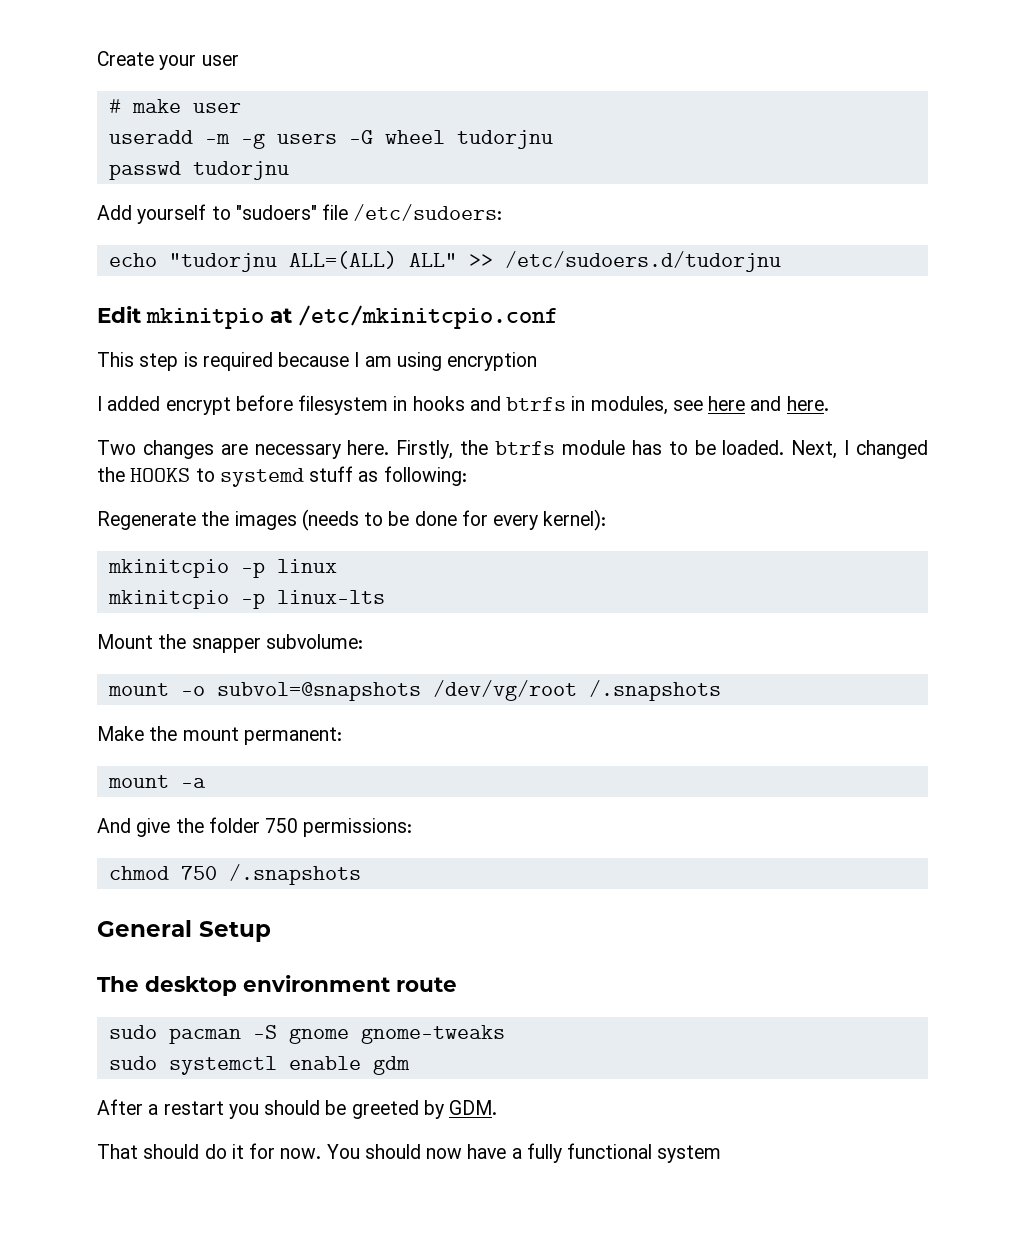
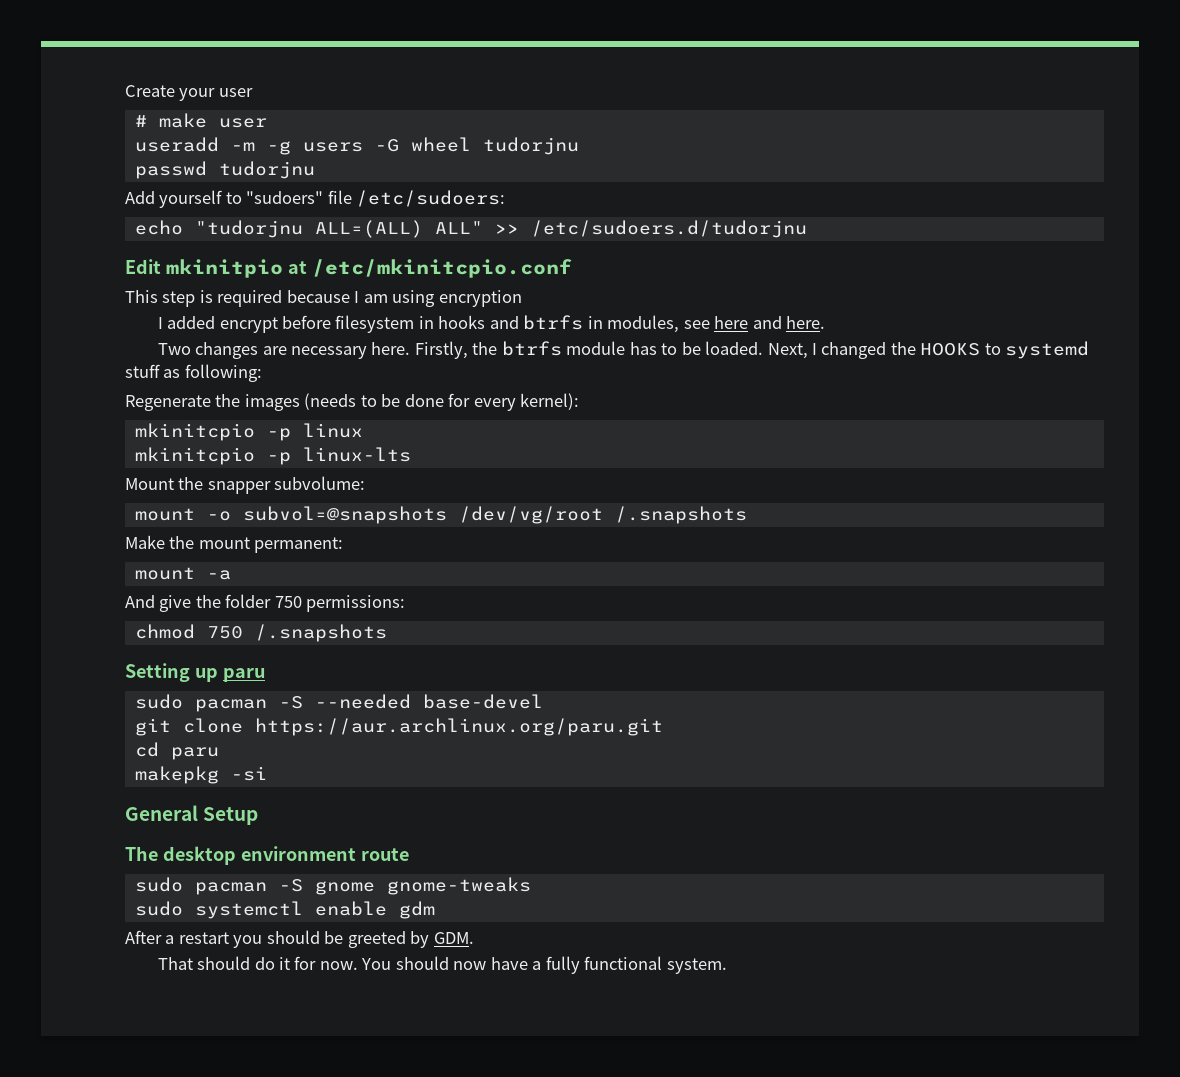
+ Setting up paru
+ sudo pacman -S --needed base-devel
+ git clone https://aur.archlinux.org/paru.git
+ cd paru
+ makepkg -si
- You should now have a fully functional system
+ You should now have a fully functional system.

